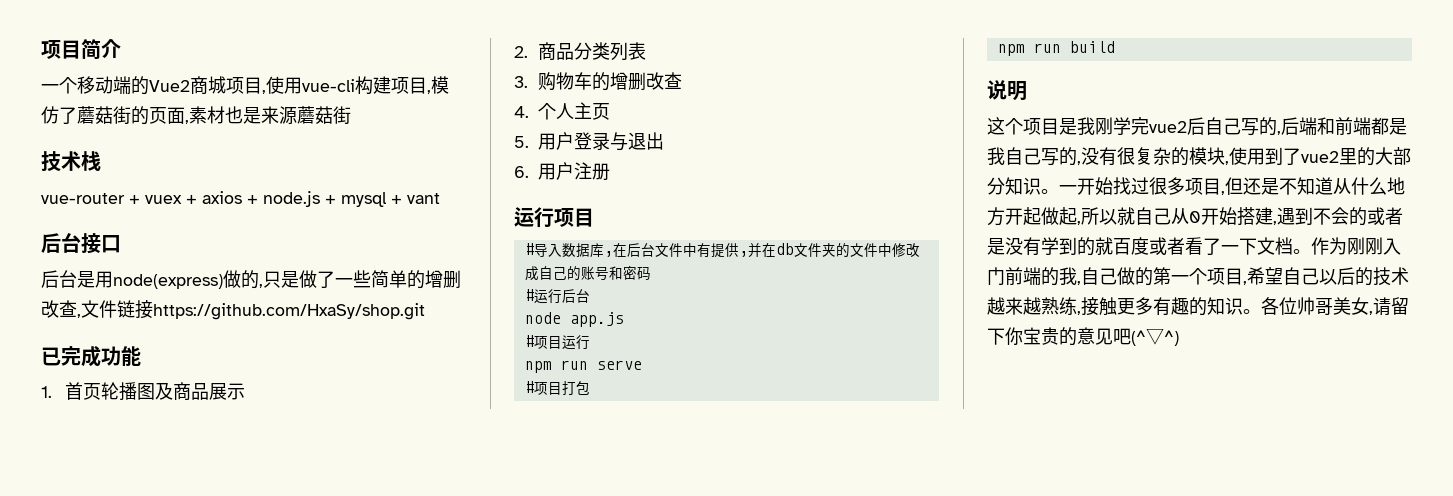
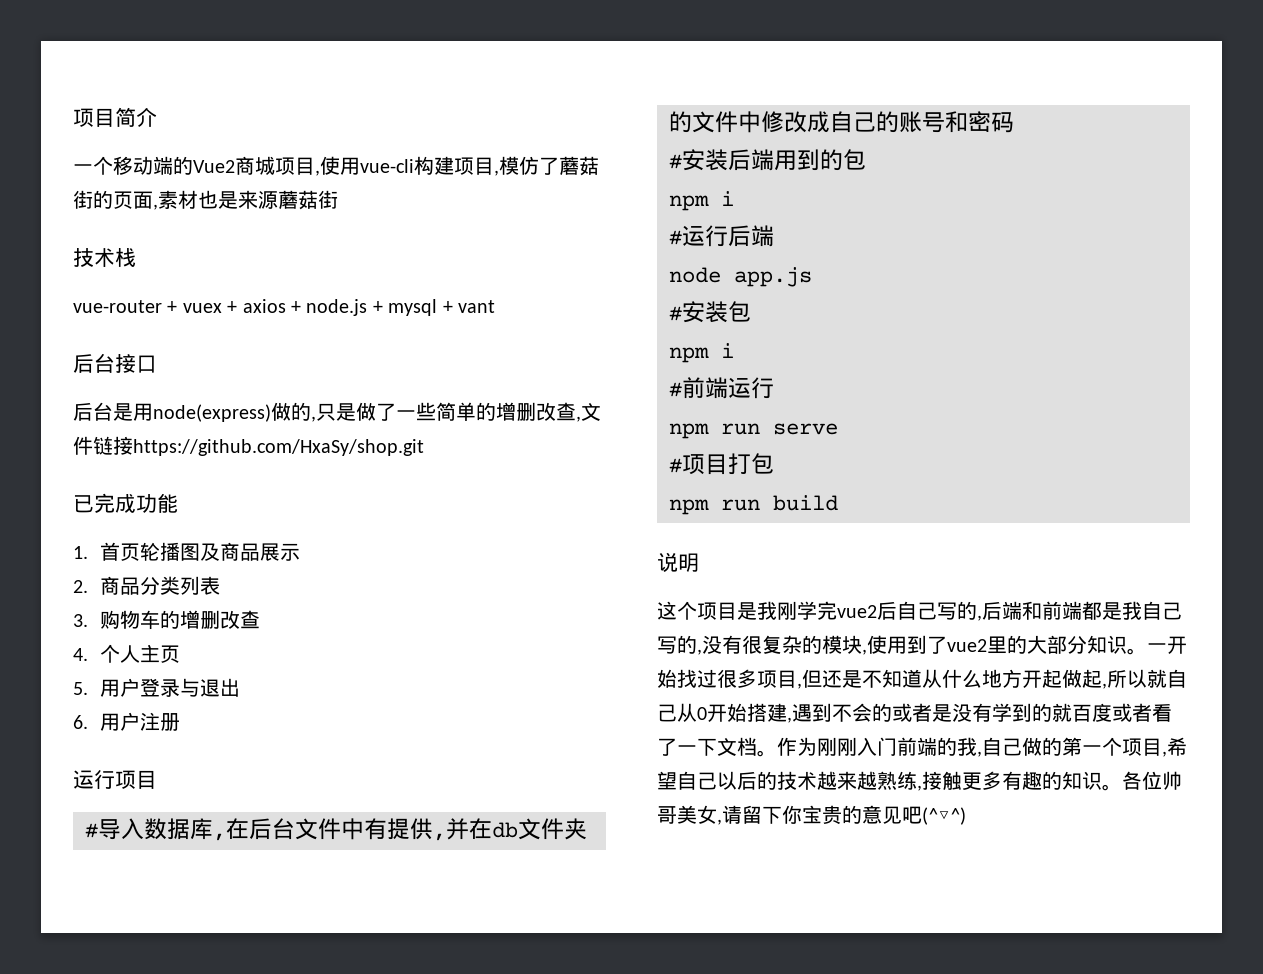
+ #安装后端用到的包
+ npm i
- #运行后台
+ #运行后端
- #项目运行
+ #安装包
+ npm i
+ #前端运行

